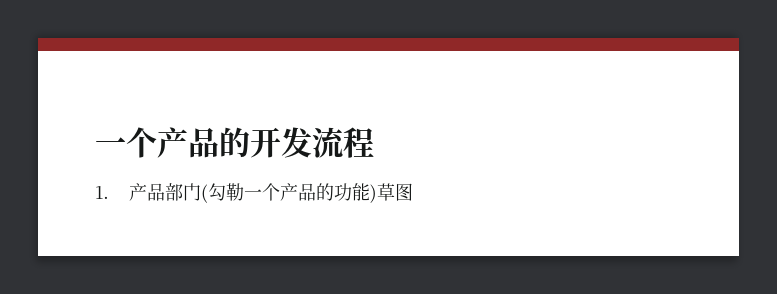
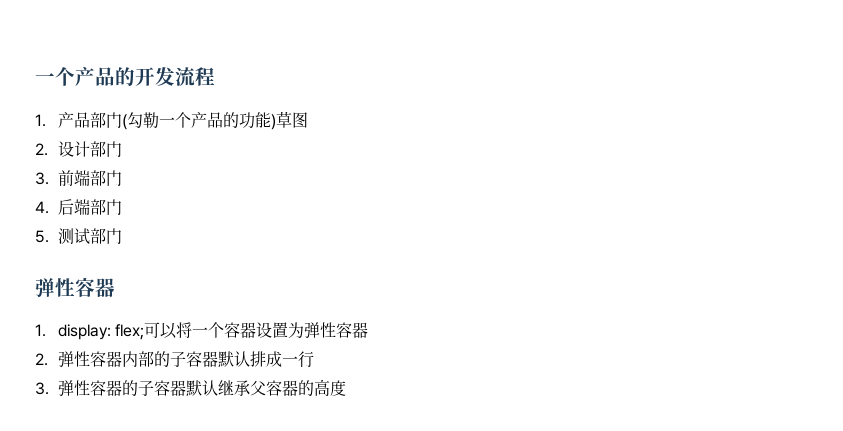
+ 2.设计部门
+ 3.前端部门
+ 4.后端部门
+ 5.测试部门
+ 弹性容器
+ 1. display: flex;可以将一个容器设置为弹性容器
+ 2.弹性容器内部的子容器默认排成一行
+ 3.弹性容器的子容器默认继承父容器的高度

